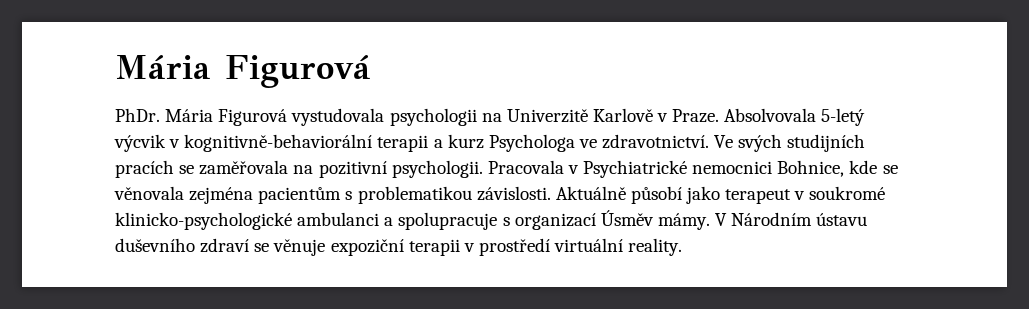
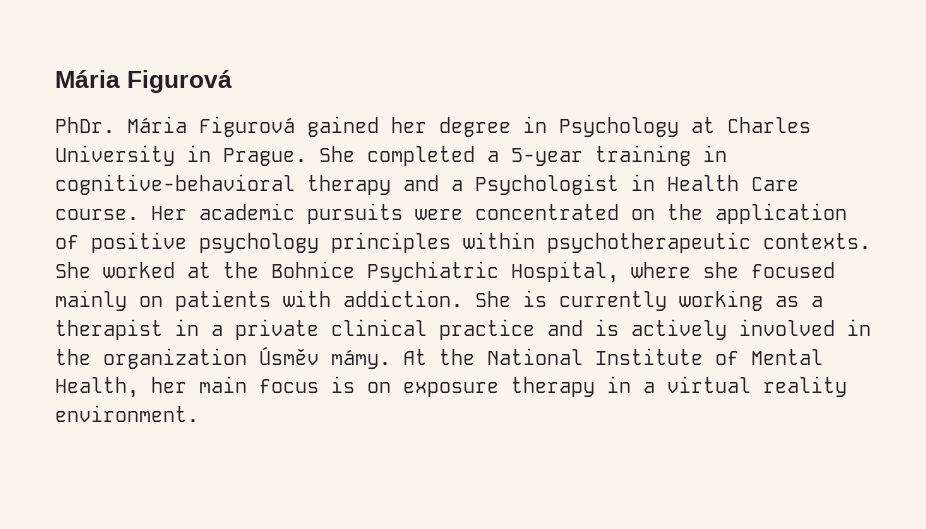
- Mária Figurová vystudovala psychologii na Univerzitě Karlově v Praze. Absolvovala 5-letý výcvik v kognitivně-behaviorální terapii a kurz Psychologa ve zdravotnictví. Ve svých studijních pracích se zaměřovala na pozitivní psychologii. Pracovala v Psychiatrické nemocnici Bohnice, kde se věnovala zejména pacientům s problematikou závislosti. Aktuálně působí jako terapeut v soukromé klinicko-psychologické ambulanci a spolupracuje s organizací Úsměv mámy. V Národním ústavu duševního zdraví se věnuje expoziční terapii v prostředí virtuální reality.
+ Mária Figurová gained her degree in Psychology at Charles University in Prague. She completed a 5-year training in cognitive-behavioral therapy and a Psychologist in Health Care course. Her academic pursuits were concentrated on the application of positive psychology principles within psychotherapeutic contexts. She worked at the Bohnice Psychiatric Hospital, where she focused mainly on patients with addiction. She is currently working as a therapist in a private clinical practice and is actively involved in the organization Úsměv mámy. At the National Institute of Mental Health, her main focus is on exposure therapy in a virtual reality environment.

